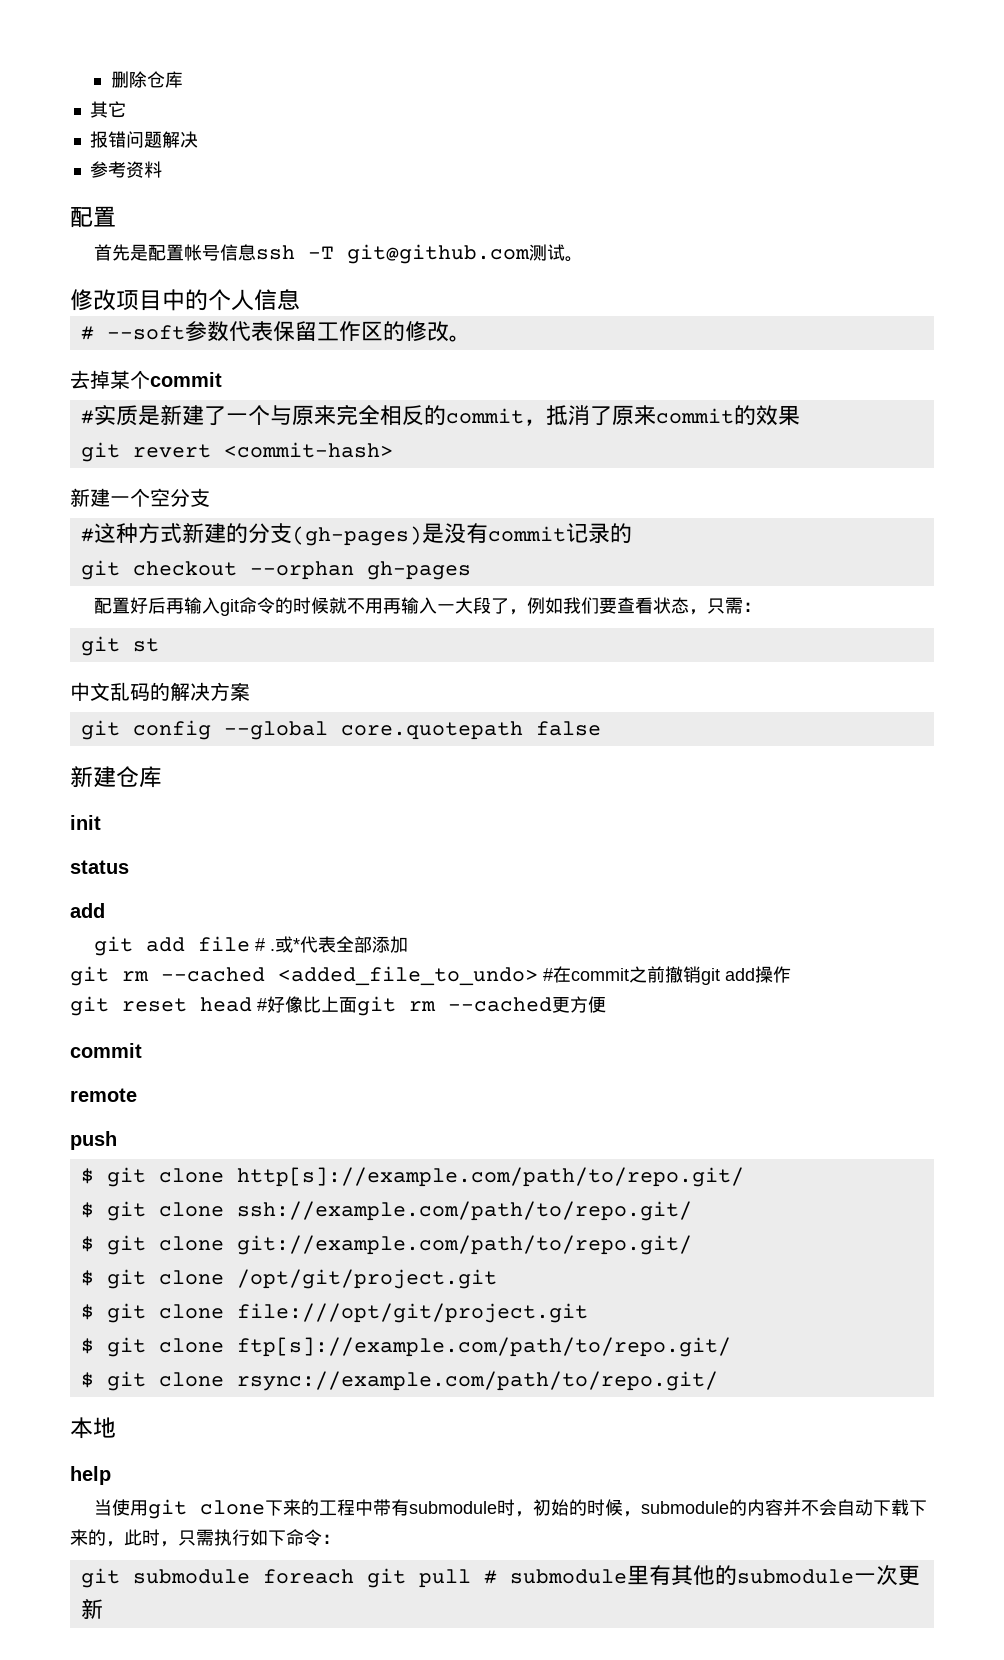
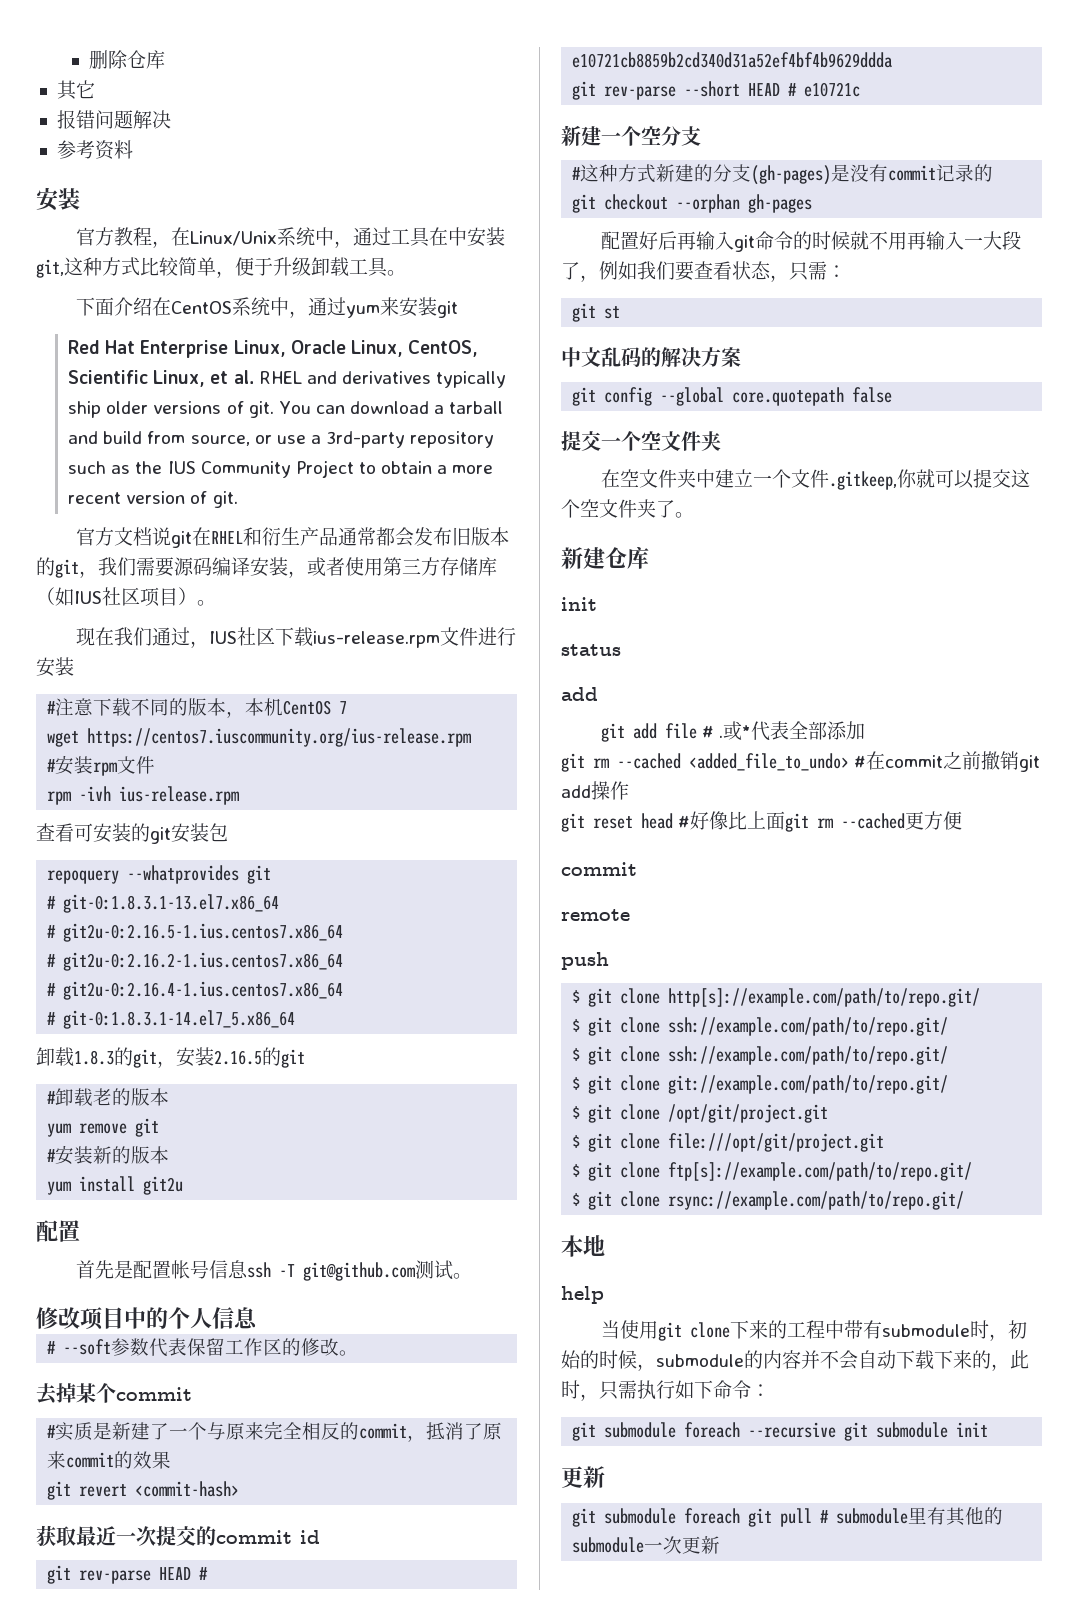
  参考资料
+ 安装
+ 官方教程，在Linux/Unix系统中，通过工具在中安装git,这种方式比较简单，便于升级卸载工具。
+ 下面介绍在CentOS系统中，通过yum来安装git
+ Red Hat Enterprise Linux, Oracle Linux, CentOS, Scientific Linux, et al. RHEL and derivatives typically ship older versions of git. You can download a tarball and build from source, or use a 3rd-party repository such as the IUS Community Project to obtain a more recent version of git.
+ 官方文档说git在RHEL和衍生产品通常都会发布旧版本的git，我们需要源码编译安装，或者使用第三方存储库（如IUS社区项目）。
+ 现在我们通过，IUS社区下载ius-release.rpm文件进行安装
+ #注意下载不同的版本，本机CentOS 7
+ wget https://centos7.iuscommunity.org/ius-release.rpm
+ #安装rpm文件
+ rpm -ivh ius-release.rpm
+ 查看可安装的git安装包
+ repoquery --whatprovides git
+ # git-0:1.8.3.1-13.el7.x86_64
+ # git2u-0:2.16.5-1.ius.centos7.x86_64
+ # git2u-0:2.16.2-1.ius.centos7.x86_64
+ # git2u-0:2.16.4-1.ius.centos7.x86_64
+ # git-0:1.8.3.1-14.el7_5.x86_64
+ 卸载1.8.3的git，安装2.16.5的git
+ #卸载老的版本
+ yum remove git
+ #安装新的版本
+ yum install git2u
+ 获取最近一次提交的commit id
+ git rev-parse HEAD # e10721cb8859b2cd340d31a52ef4bf4b9629ddda
+ git rev-parse --short HEAD # e10721c
+ 提交一个空文件夹
+ 在空文件夹中建立一个文件.gitkeep,你就可以提交这个空文件夹了。
  $ git clone http[s]://example.com/path/to/repo.git/
+ $ git clone ssh://example.com/path/to/repo.git/
+ git submodule foreach --recursive git submodule init
+ 更新

